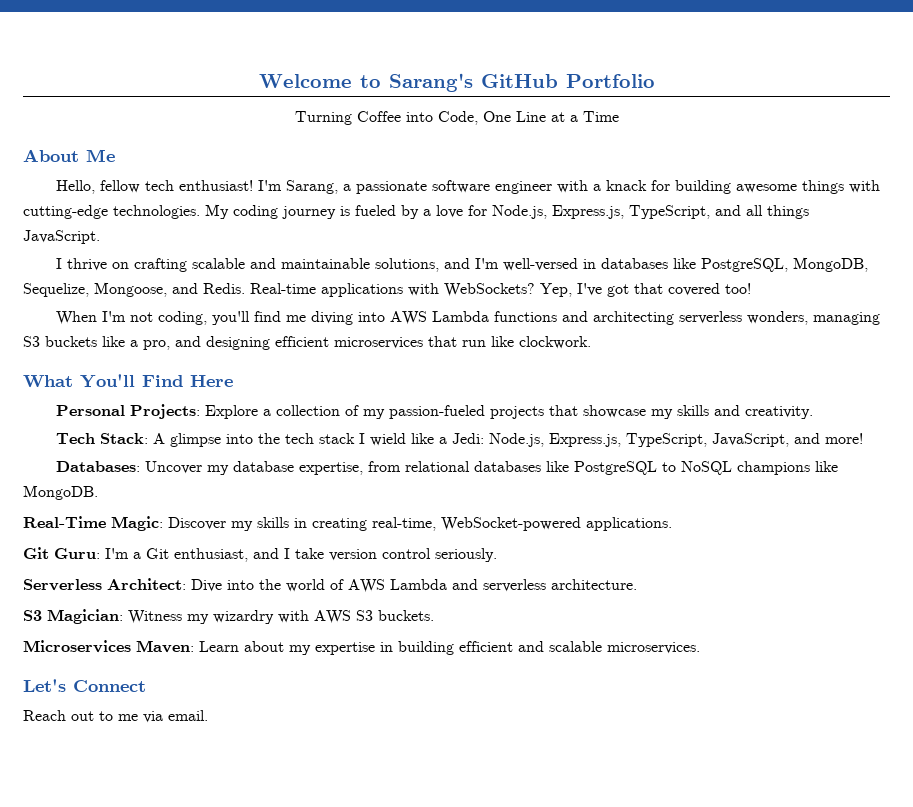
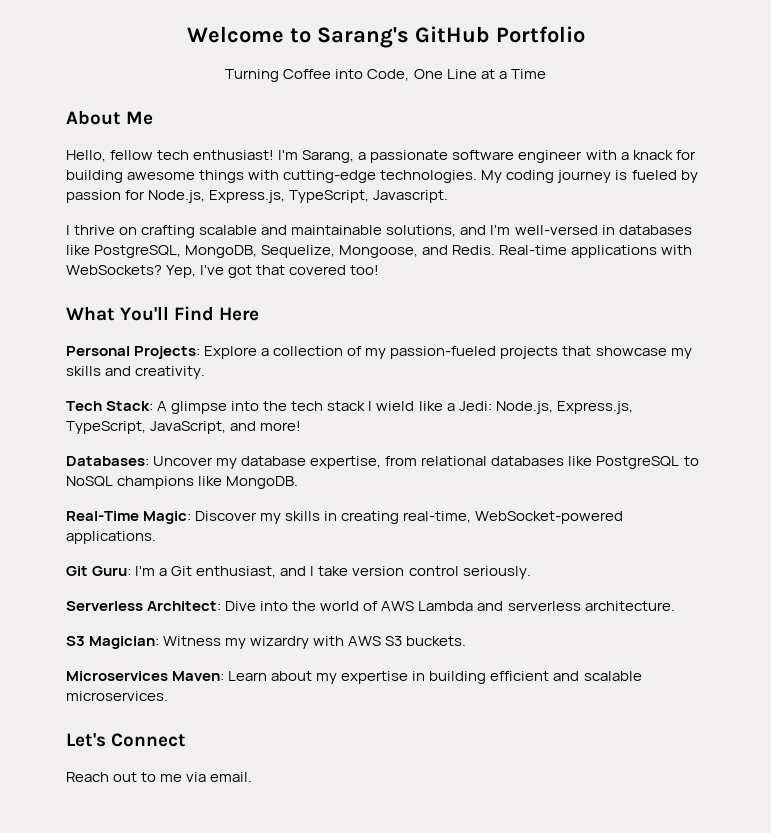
- My coding journey is fueled by a love for Node.js, Express.js, TypeScript, and all things JavaScript.
+ My coding journey is fueled by passion for Node.js, Express.js, TypeScript, Javascript.
- When I'm not coding, you'll find me diving into AWS Lambda functions and architecting serverless wonders, managing S3 buckets like a pro, and designing efficient microservices that run like clockwork.

